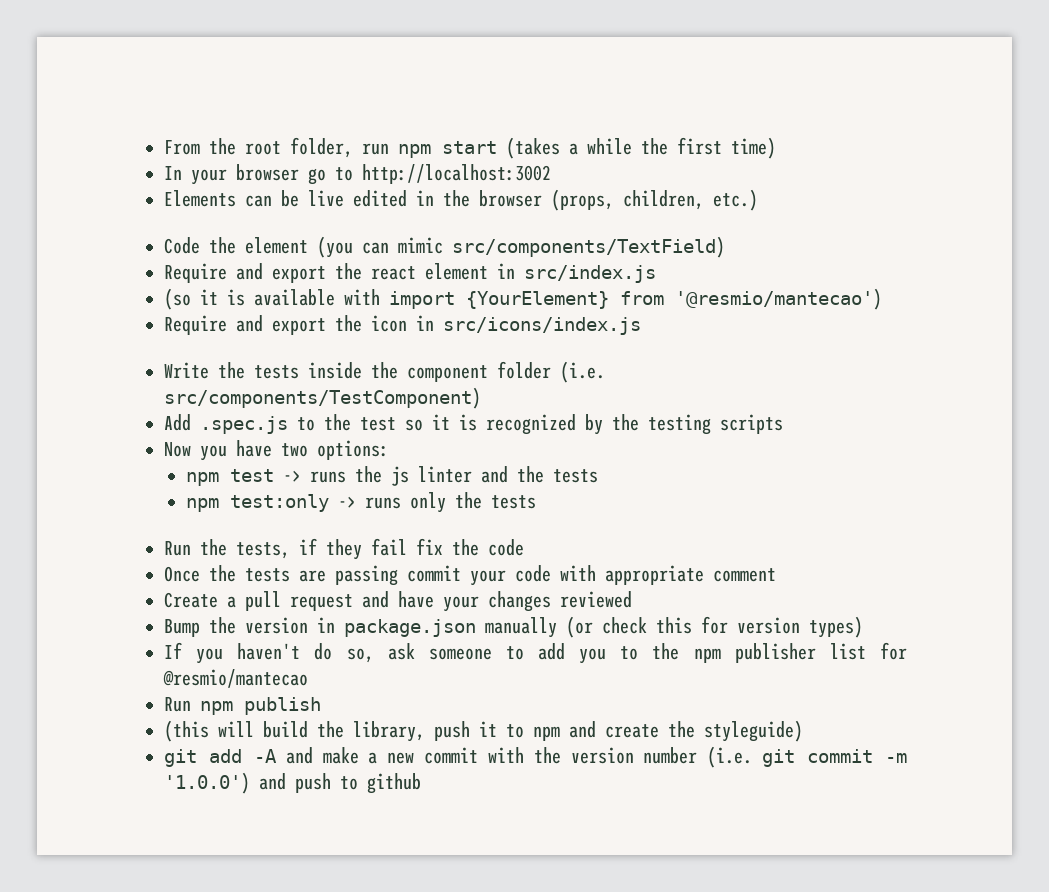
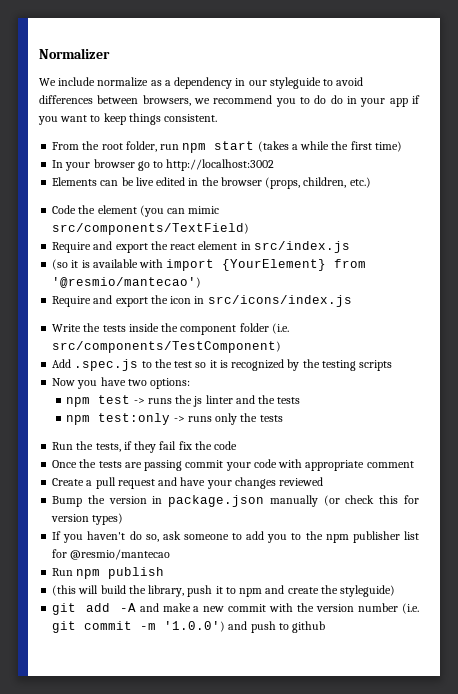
+ Normalizer
+ We include normalize as a dependency in our styleguide to avoid differences between browsers, we recommend you to do do in your app if you want to keep things consistent.

